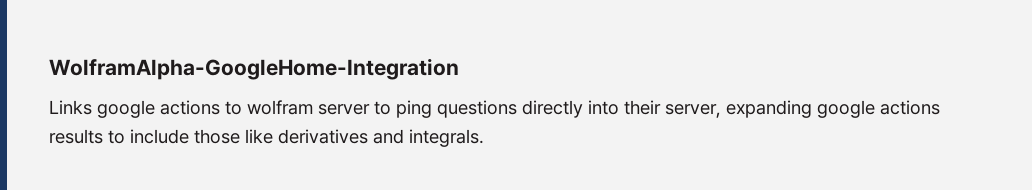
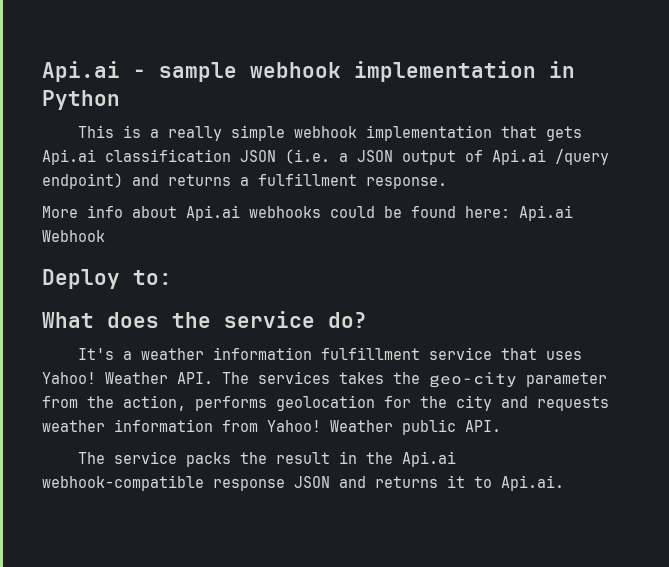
- WolframAlpha-GoogleHome-Integration
- Links google actions to wolfram server to ping questions directly into their server, expanding google actions results to include those like derivatives and integrals.
+ Api.ai - sample webhook implementation in Python
+ This is a really simple webhook implementation that gets Api.ai classification JSON (i.e. a JSON output of Api.ai /query endpoint) and returns a fulfillment response.
+ More info about Api.ai webhooks could be found here: Api.ai Webhook
+ Deploy to:
+ What does the service do?
+ It's a weather information fulfillment service that uses Yahoo! Weather API. The services takes the geo-city parameter from the action, performs geolocation for the city and requests weather information from Yahoo! Weather public API.
+ The service packs the result in the Api.ai webhook-compatible response JSON and returns it to Api.ai.

